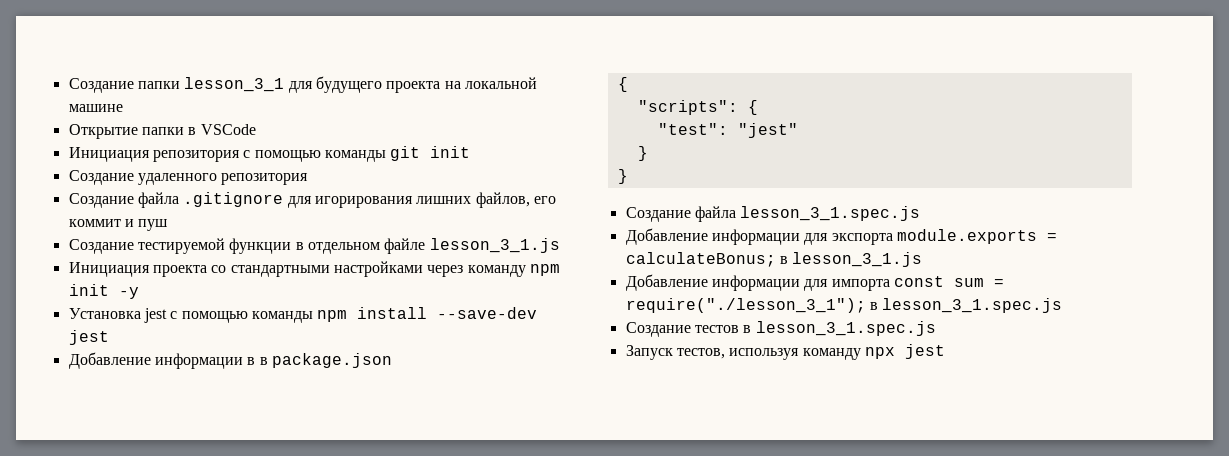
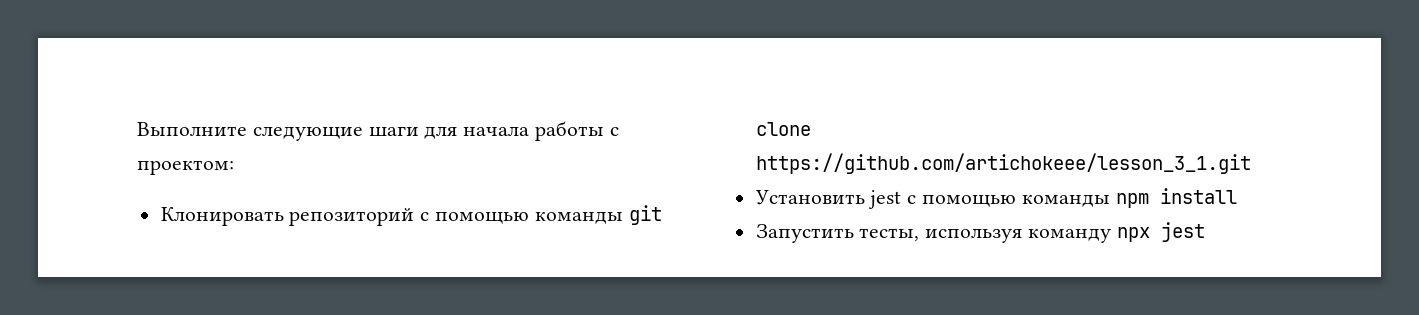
- Создание папки lesson_3_1 для будущего проекта на локальной машине
- Открытие папки в VSCode
- Инициация репозитория с помощью команды git init
- Создание удаленного репозитория
- Создание файла .gitignore для игорирования лишних файлов, его коммит и пуш
- Создание тестируемой функции в отдельном файле lesson_3_1.js
- Инициация проекта со стандартными настройками через команду npm init -y
- Установка jest с помощью команды npm install --save-dev jest
- Добавление информации в в package.json
- {
- "scripts": {
- "test": "jest"
- }
- }
- Создание файла lesson_3_1.spec.js
- Добавление информации для экспорта module.exports = calculateBonus; в lesson_3_1.js
- Добавление информации для импорта const sum = require("./lesson_3_1"); в lesson_3_1.spec.js
- Создание тестов в lesson_3_1.spec.js
- Запуск тестов, используя команду npx jest
+ Выполните следующие шаги для начала работы с проектом:
+ Клонировать репозиторий с помощью команды git clone https://github.com/artichokeee/lesson_3_1.git
+ Установить jest с помощью команды npm install
+ Запустить тесты, используя команду npx jest

